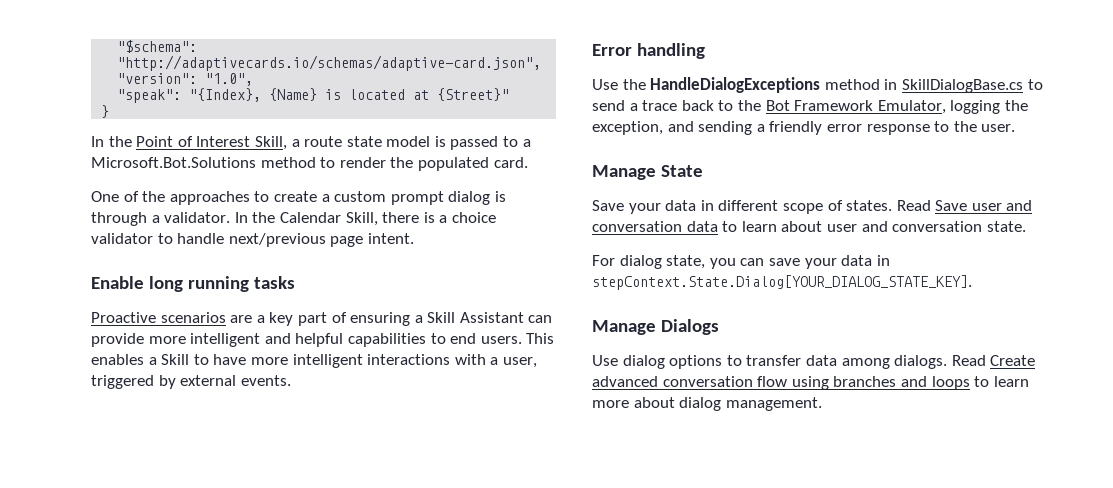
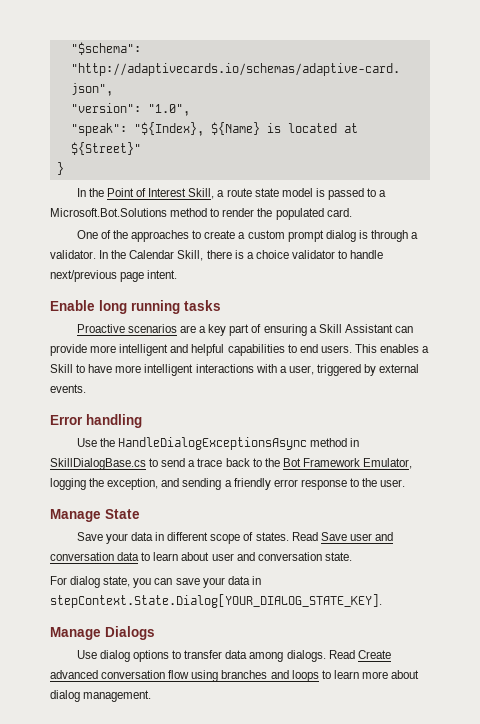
- "speak": "{Index}, {Name} is located at {Street}"
+ "speak": "${Index}, ${Name} is located at ${Street}"
- Use the HandleDialogExceptions method in SkillDialogBase.cs to send a trace back to the Bot Framework Emulator, logging the exception, and sending a friendly error response to the user.
+ Use the HandleDialogExceptionsAsync method in SkillDialogBase.cs to send a trace back to the Bot Framework Emulator, logging the exception, and sending a friendly error response to the user.

